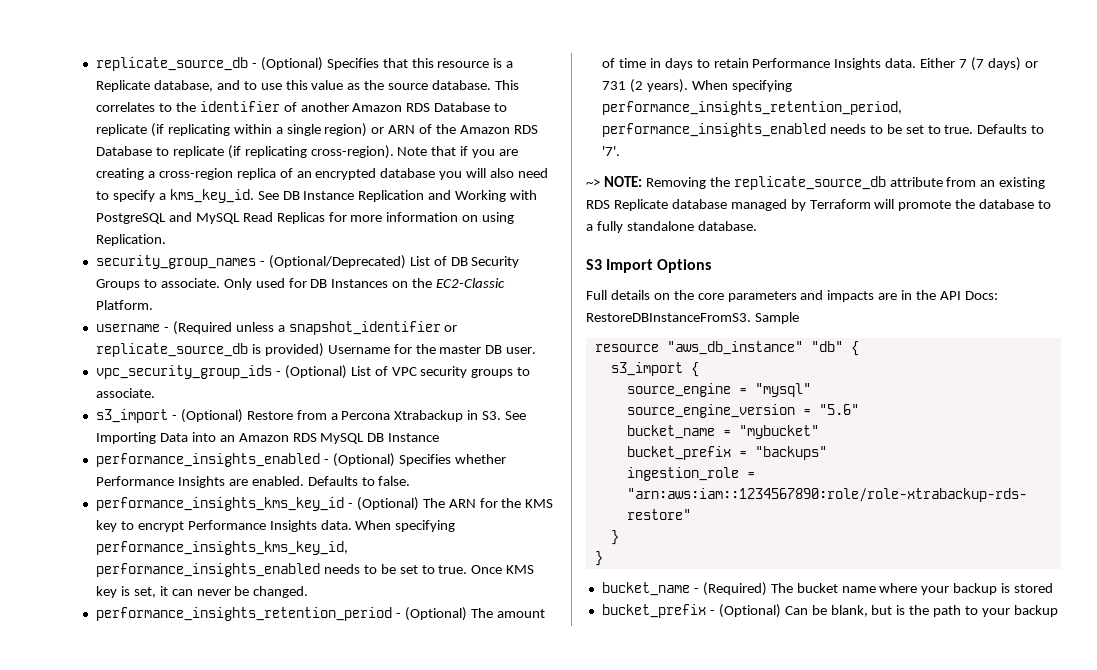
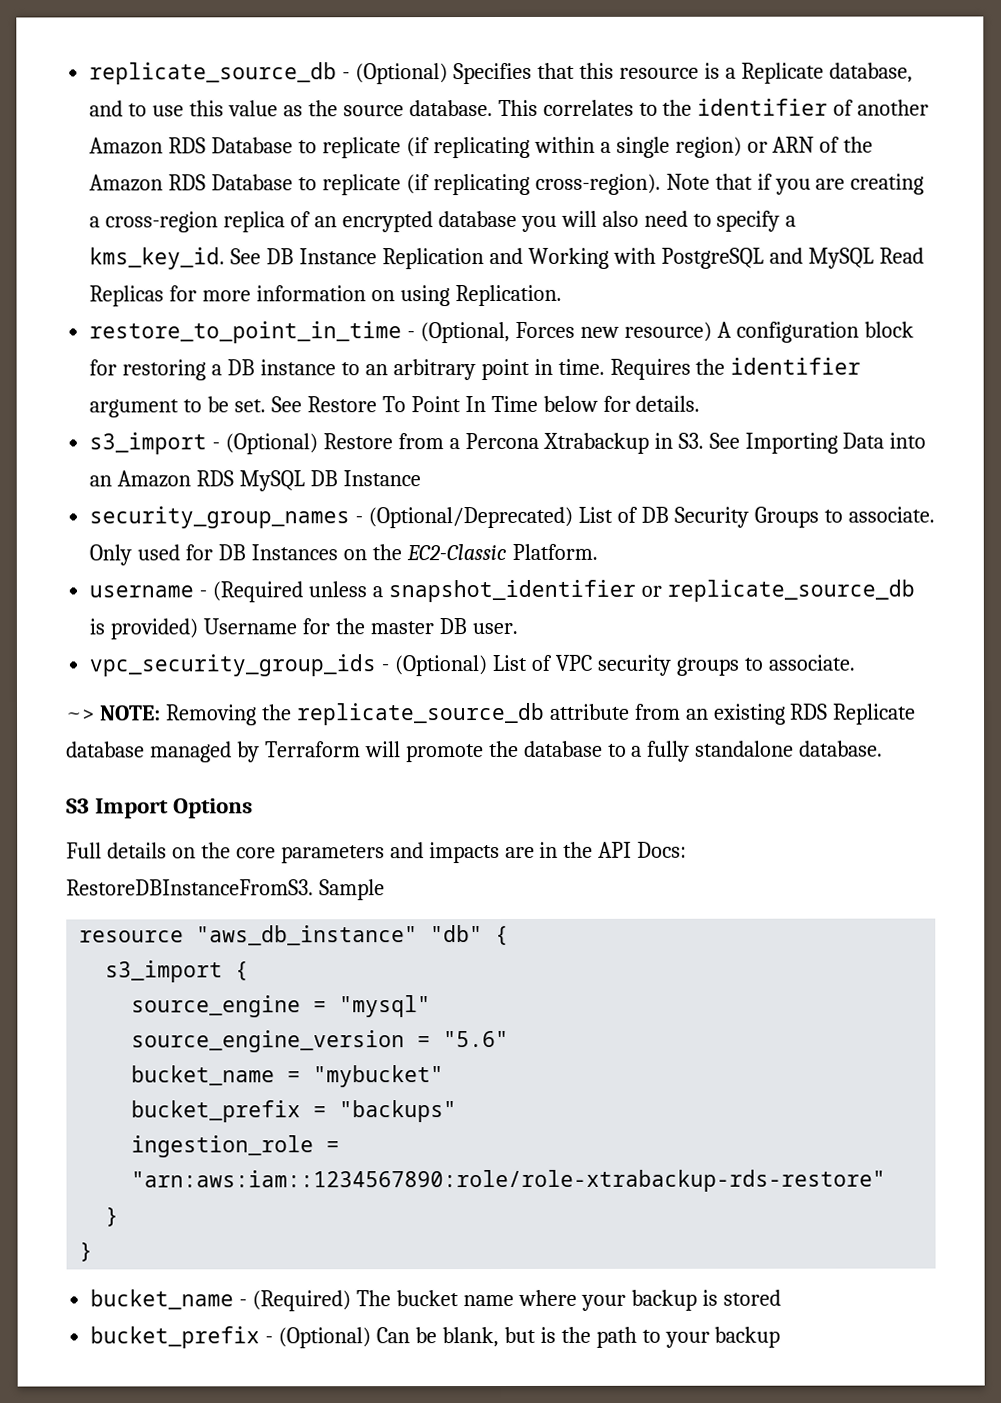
+ restore_to_point_in_time - (Optional, Forces new resource) A configuration block for restoring a DB instance to an arbitrary point in time. Requires the identifier argument to be set. See Restore To Point In Time below for details.
+ s3_import - (Optional) Restore from a Percona Xtrabackup in S3. See Importing Data into an Amazon RDS MySQL DB Instance
- s3_import - (Optional) Restore from a Percona Xtrabackup in S3. See Importing Data into an Amazon RDS MySQL DB Instance
- performance_insights_enabled - (Optional) Specifies whether Performance Insights are enabled. Defaults to false.
- performance_insights_kms_key_id - (Optional) The ARN for the KMS key to encrypt Performance Insights data. When specifying performance_insights_kms_key_id, performance_insights_enabled needs to be set to true. Once KMS key is set, it can never be changed.
- performance_insights_retention_period - (Optional) The amount of time in days to retain Performance Insights data. Either 7 (7 days) or 731 (2 years). When specifying performance_insights_retention_period, performance_insights_enabled needs to be set to true. Defaults to '7'.

